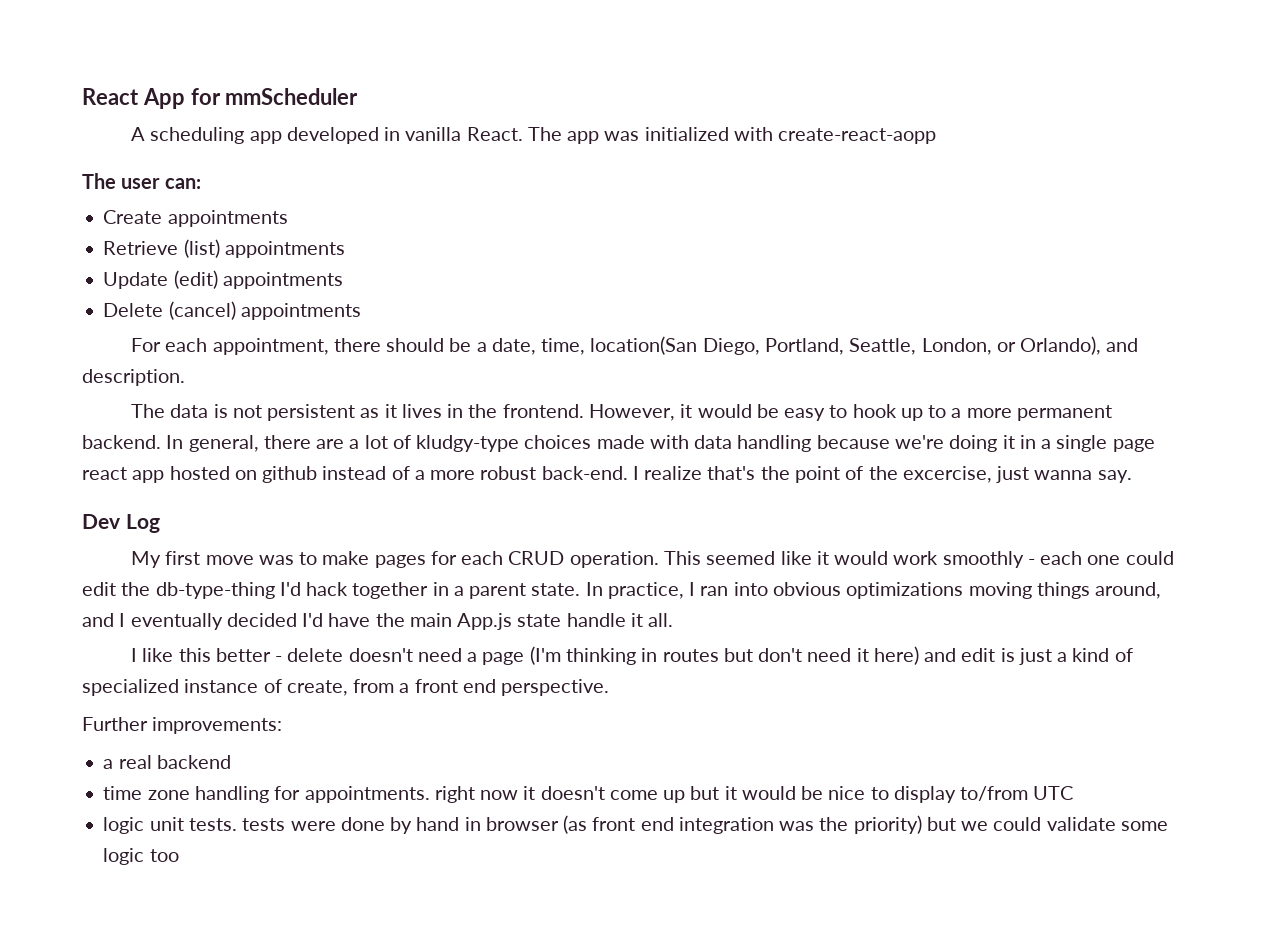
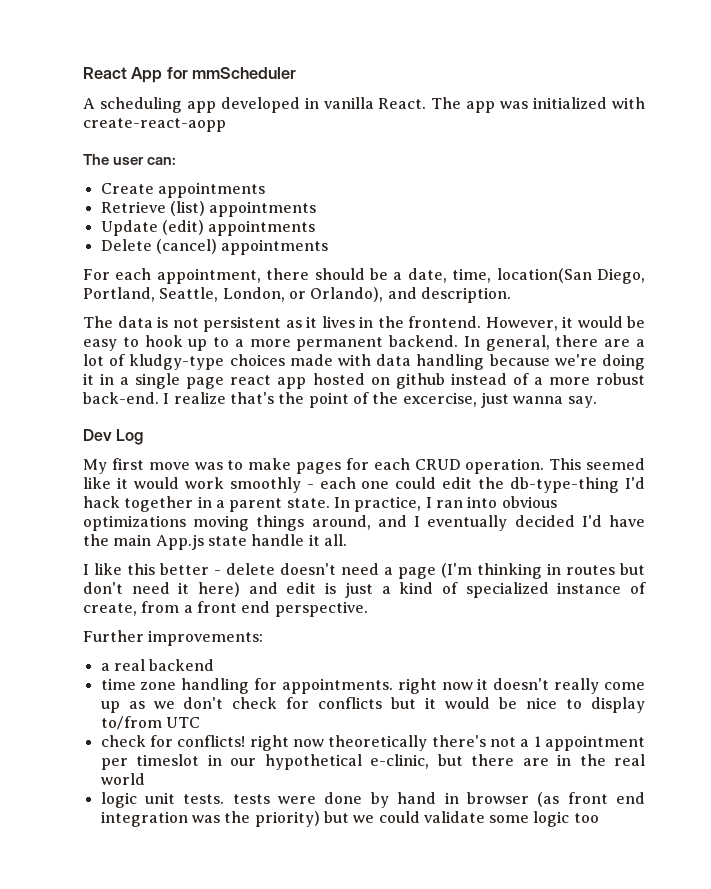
- time zone handling for appointments. right now it doesn't come up but it would be nice to display to/from UTC
+ time zone handling for appointments. right now it doesn't really come up as we don't check for conflicts but it would be nice to display to/from UTC
+ check for conflicts! right now theoretically there's not a 1 appointment per timeslot in our hypothetical e-clinic, but there are in the real world

